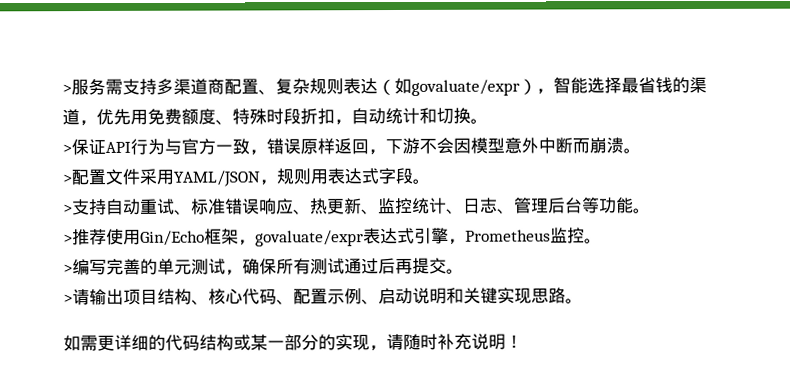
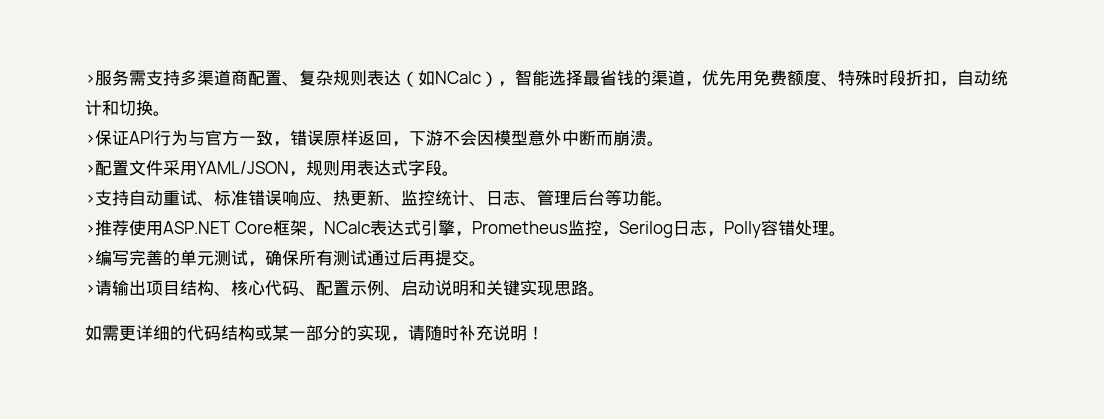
- >服务需支持多渠道商配置、复杂规则表达（如govaluate/expr），智能选择最省钱的渠道，优先用免费额度、特殊时段折扣，自动统计和切换。
+ >服务需支持多渠道商配置、复杂规则表达（如NCalc），智能选择最省钱的渠道，优先用免费额度、特殊时段折扣，自动统计和切换。
- >推荐使用Gin/Echo框架，govaluate/expr表达式引擎，Prometheus监控。
+ >推荐使用ASP.NET Core框架，NCalc表达式引擎，Prometheus监控，Serilog日志，Polly容错处理。

